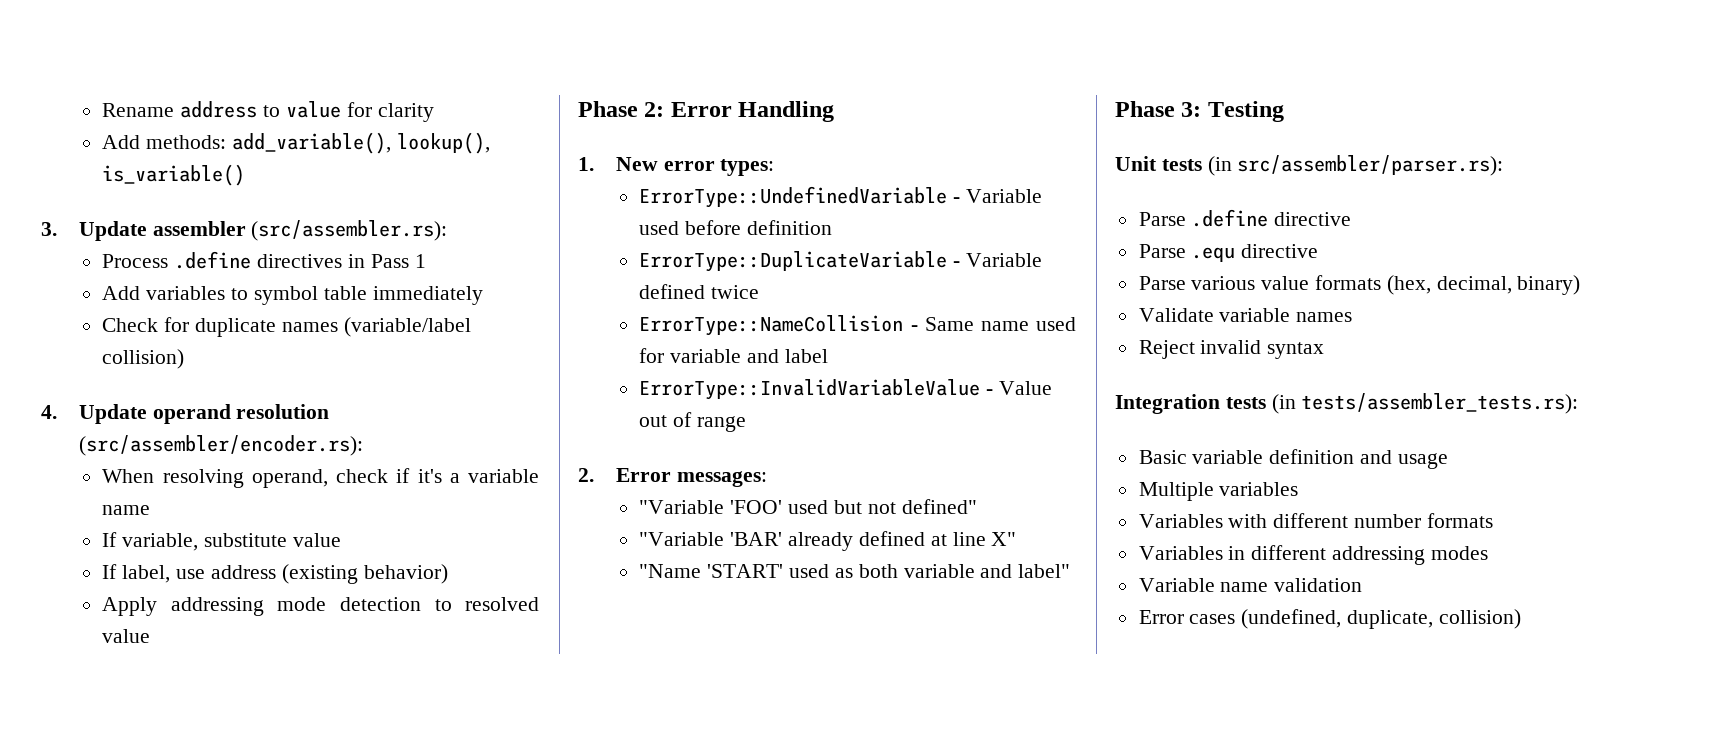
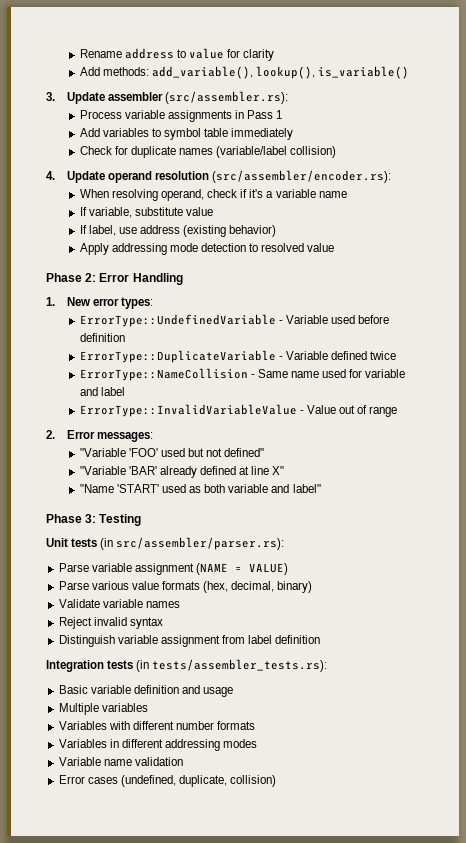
- Process .define directives in Pass 1
+ Process variable assignments in Pass 1
- Parse .define directive
- Parse .equ directive
+ Parse variable assignment (NAME = VALUE)
+ Distinguish variable assignment from label definition

